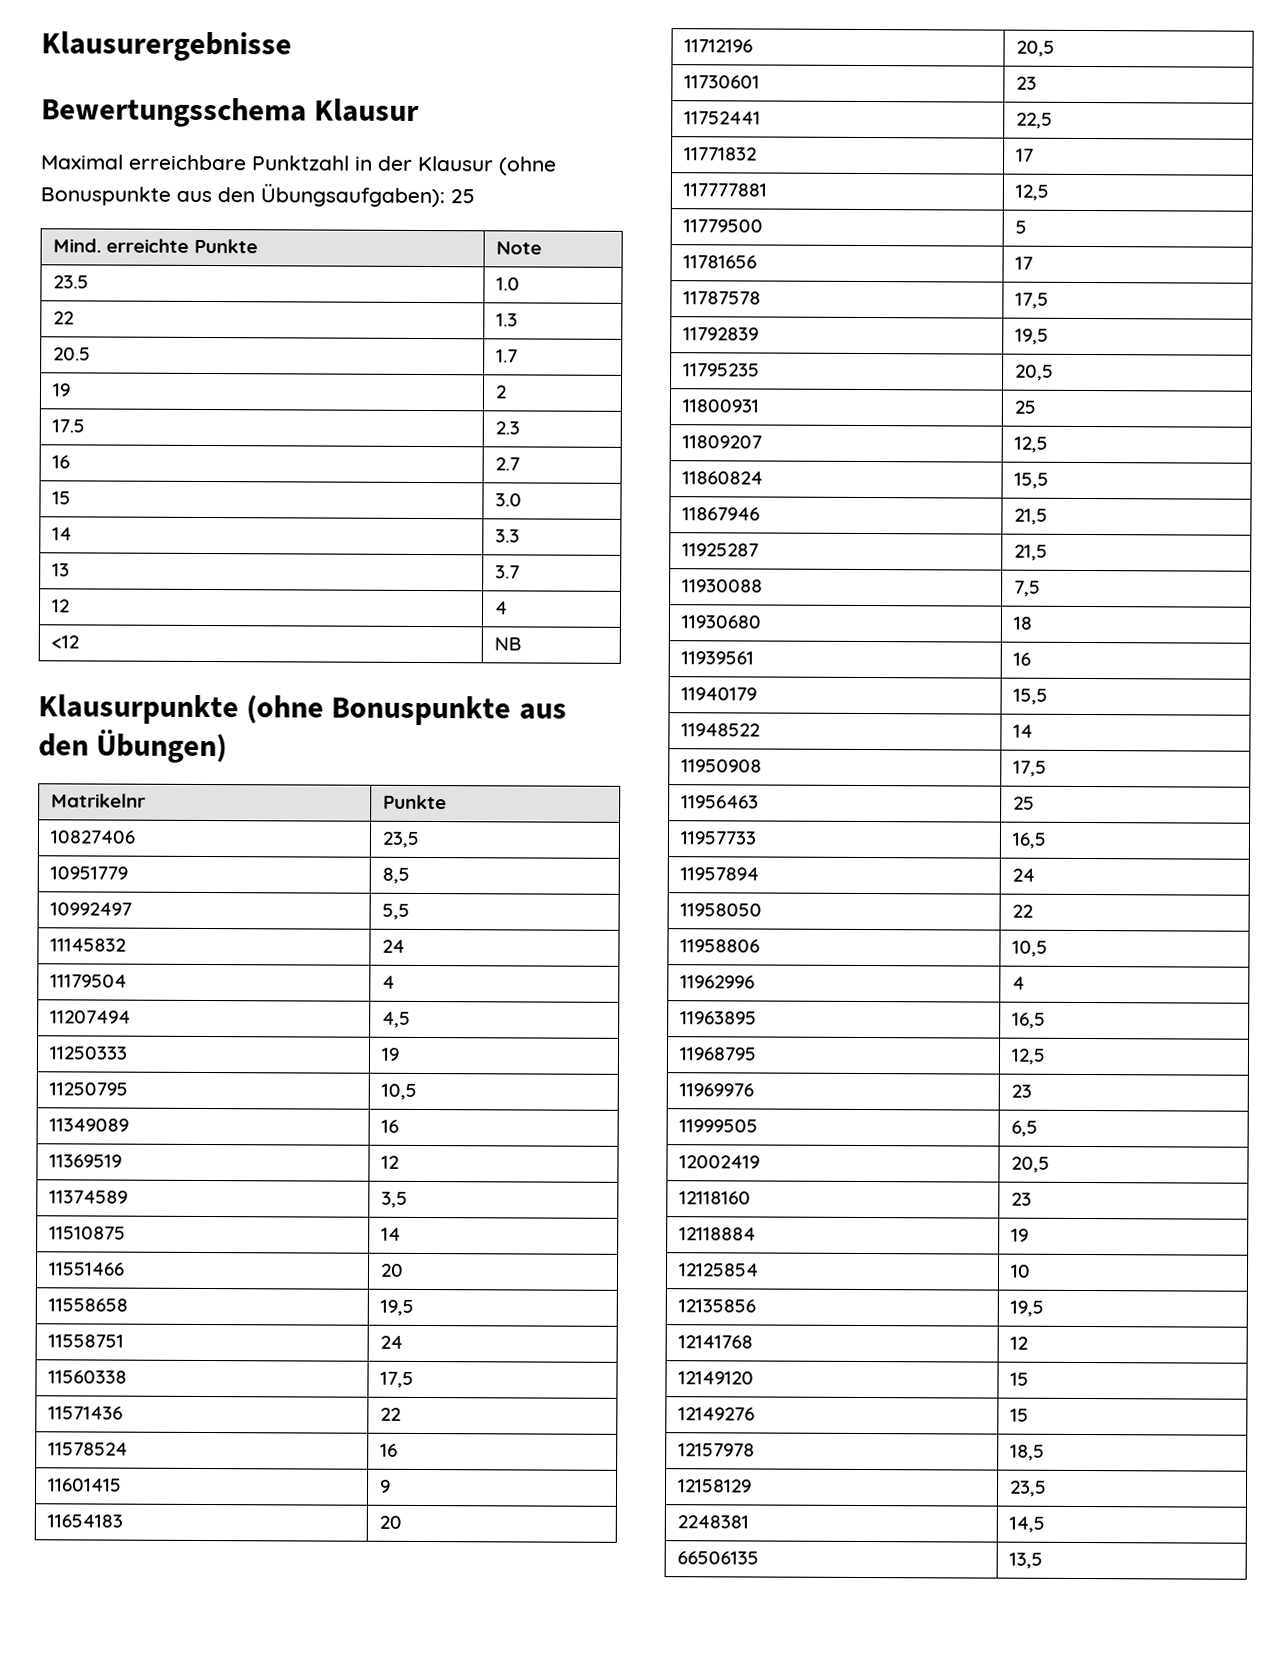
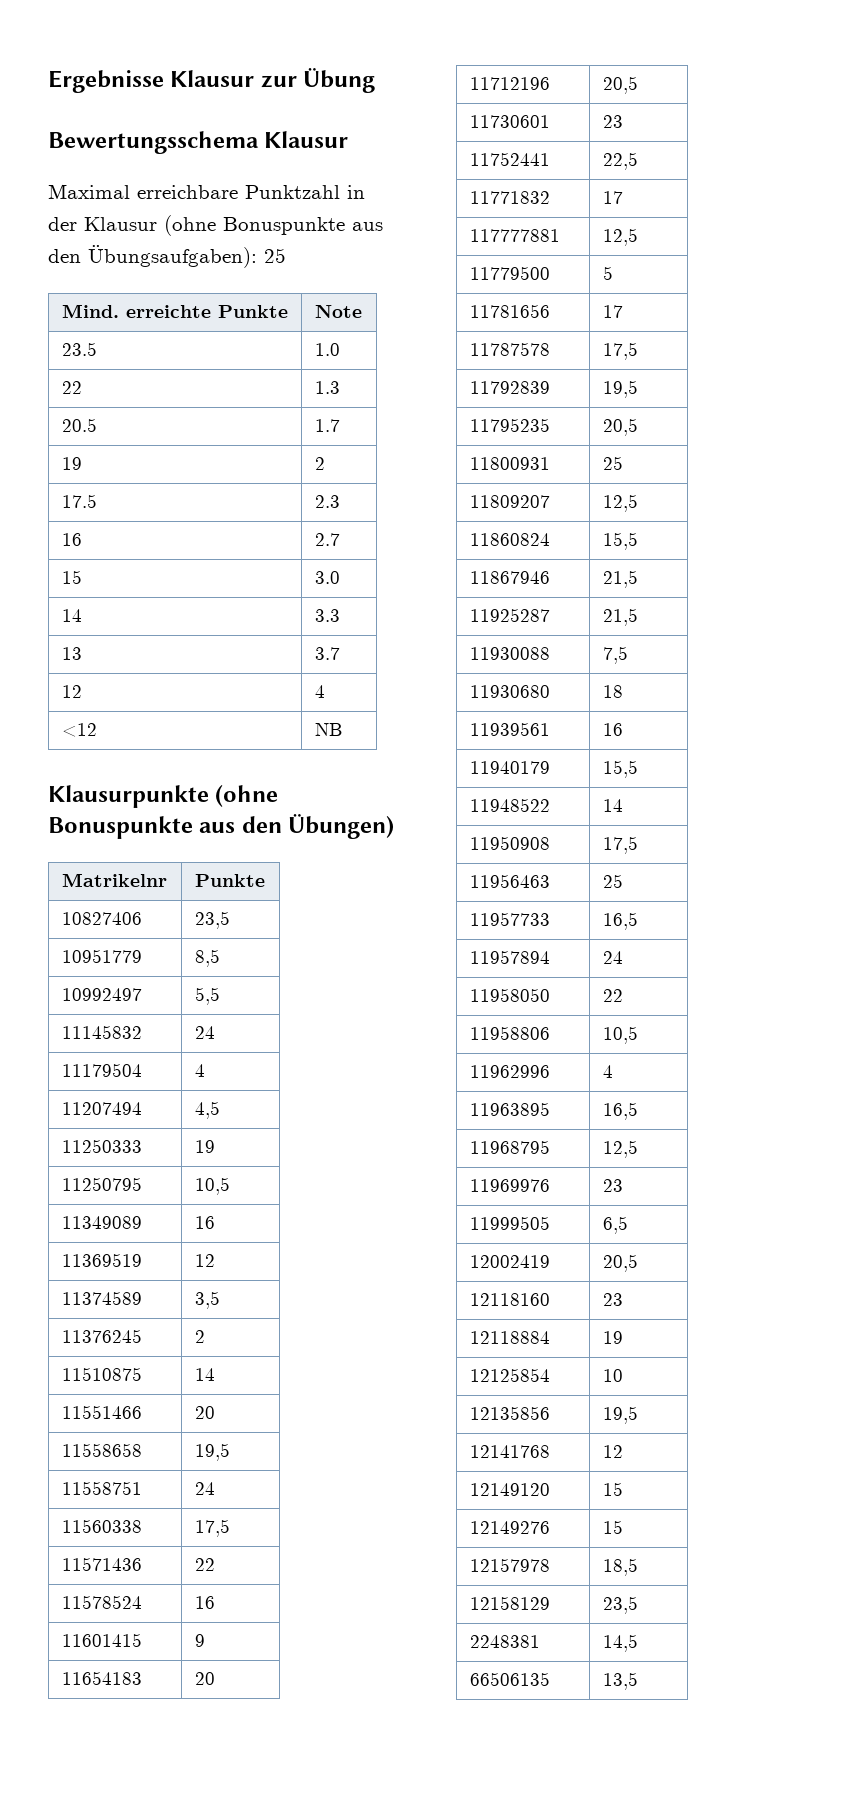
- Klausurergebnisse
+ Ergebnisse Klausur zur Übung
+ 11376245 | 2

